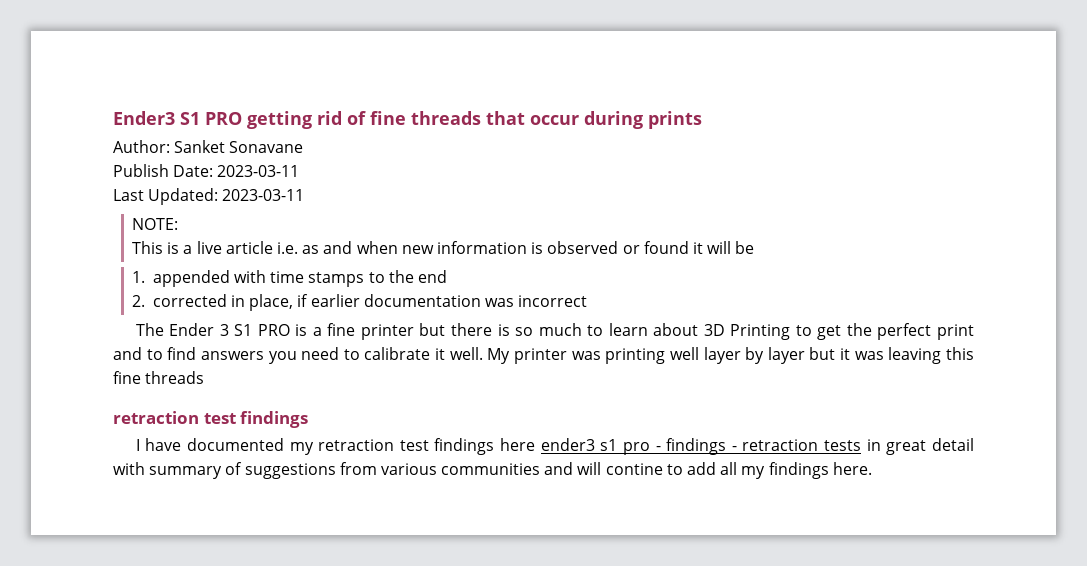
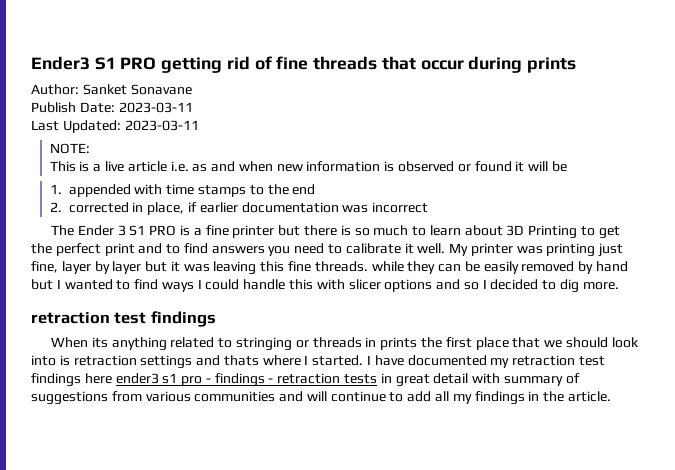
- My printer was printing well layer by layer but it was leaving this fine threads
+ My printer was printing just fine, layer by layer but it was leaving this fine threads. while they can be easily removed by hand but I wanted to find ways I could handle this with slicer options and so I decided to dig more.
  retraction test findings
- I have documented my retraction test findings here ender3 s1 pro - findings - retraction tests in great detail with summary of suggestions from various communities and will contine to add all my findings here.
+ When its anything related to stringing or threads in prints the first place that we should look into is retraction settings and thats where I started. I have documented my retraction test findings here ender3 s1 pro - findings - retraction tests in great detail with summary of suggestions from various communities and will continue to add all my findings in the article.

